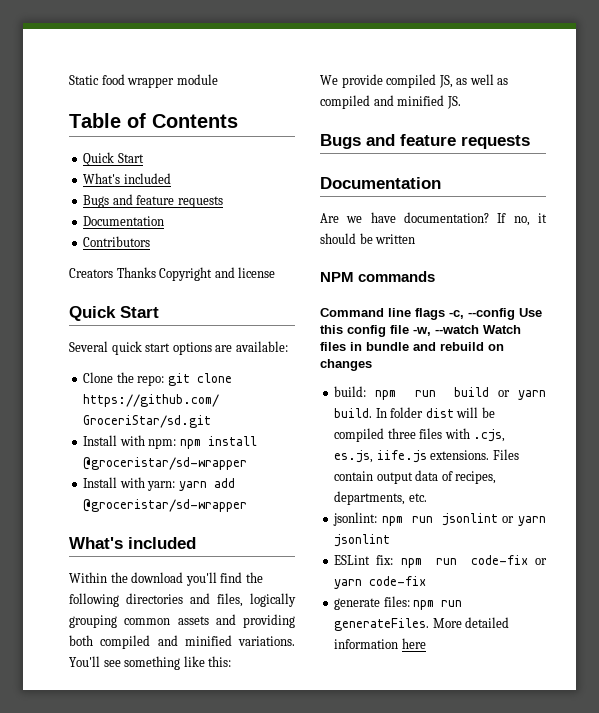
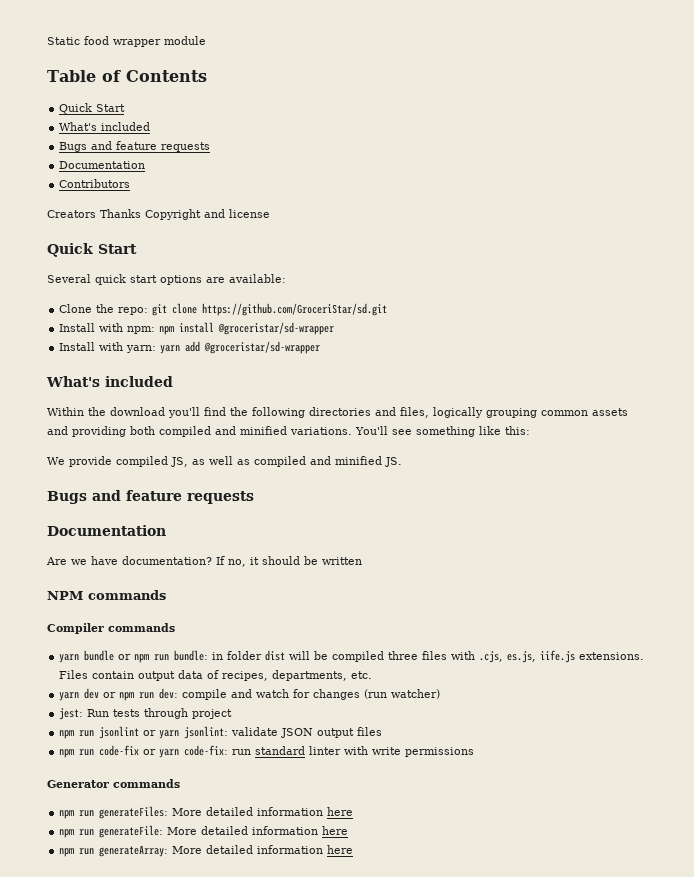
- Command line flags -c, --config Use this config file -w, --watch Watch files in bundle and rebuild on changes
- build: npm run build or yarn build. In folder dist will be compiled three files with .cjs, es.js, iife.js extensions.
+ Compiler commands
+ yarn bundle or npm run bundle: in folder dist will be compiled three files with .cjs, es.js, iife.js extensions.
- jsonlint: npm run jsonlint or yarn jsonlint
- ESLint fix: npm run code-fix or yarn code-fix
- generate files: npm run generateFiles. More detailed information here
+ yarn dev or npm run dev: compile and watch for changes (run watcher)
+ jest: Run tests through project
+ npm run jsonlint or yarn jsonlint: validate JSON output files
+ npm run code-fix or yarn code-fix: run standard linter with write permissions
+ Generator commands
+ npm run generateFiles: More detailed information here
+ npm run generateFile: More detailed information here
+ npm run generateArray: More detailed information here

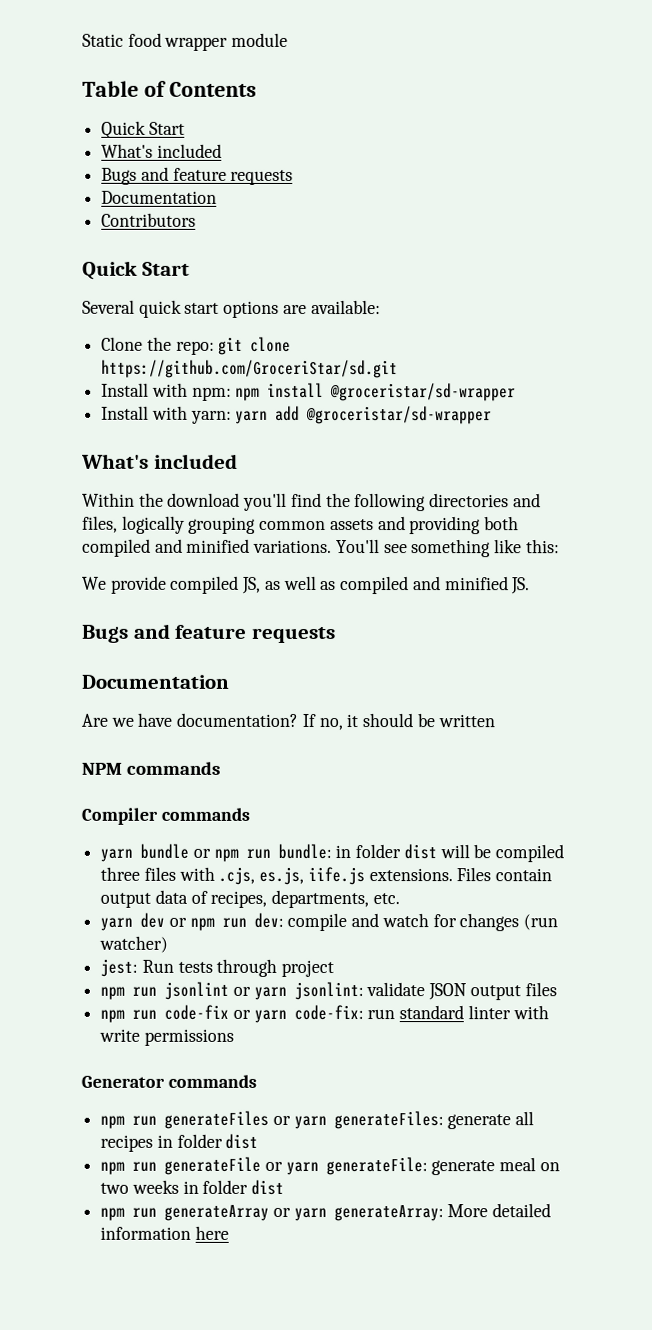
- Creators Thanks Copyright and license
- npm run generateFiles: More detailed information here
- npm run generateFile: More detailed information here
- npm run generateArray: More detailed information here
+ npm run generateFiles or yarn generateFiles: generate all recipes in folder dist
+ npm run generateFile or yarn generateFile: generate meal on two weeks in folder dist
+ npm run generateArray or yarn generateArray: More detailed information here

